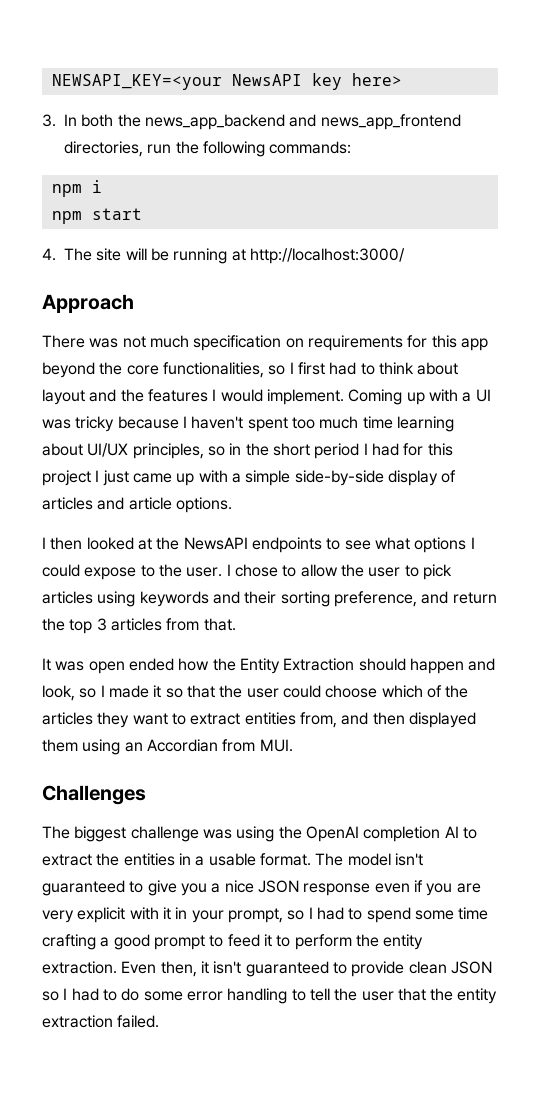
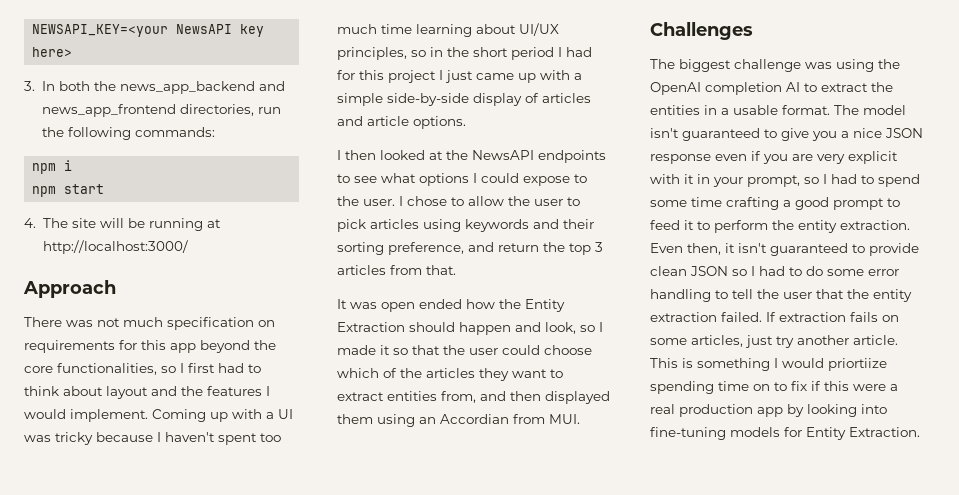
+ If extraction fails on some articles, just try another article. This is something I would priortiize spending time on to fix if this were a real production app by looking into fine-tuning models for Entity Extraction.

